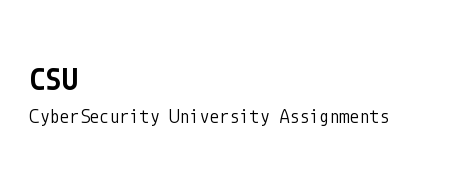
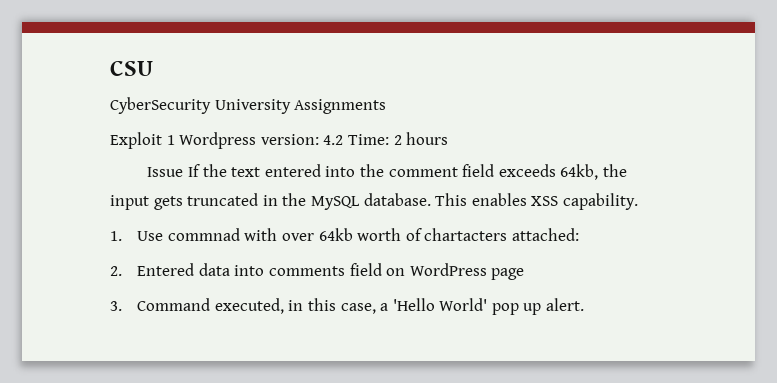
+ Exploit 1 Wordpress version: 4.2 Time: 2 hours
+ Issue If the text entered into the comment field exceeds 64kb, the input gets truncated in the MySQL database. This enables XSS capability.
+ 1. Use commnad with over 64kb worth of chartacters attached:
+ 2. Entered data into comments field on WordPress page
+ 3. Command executed, in this case, a 'Hello World' pop up alert.

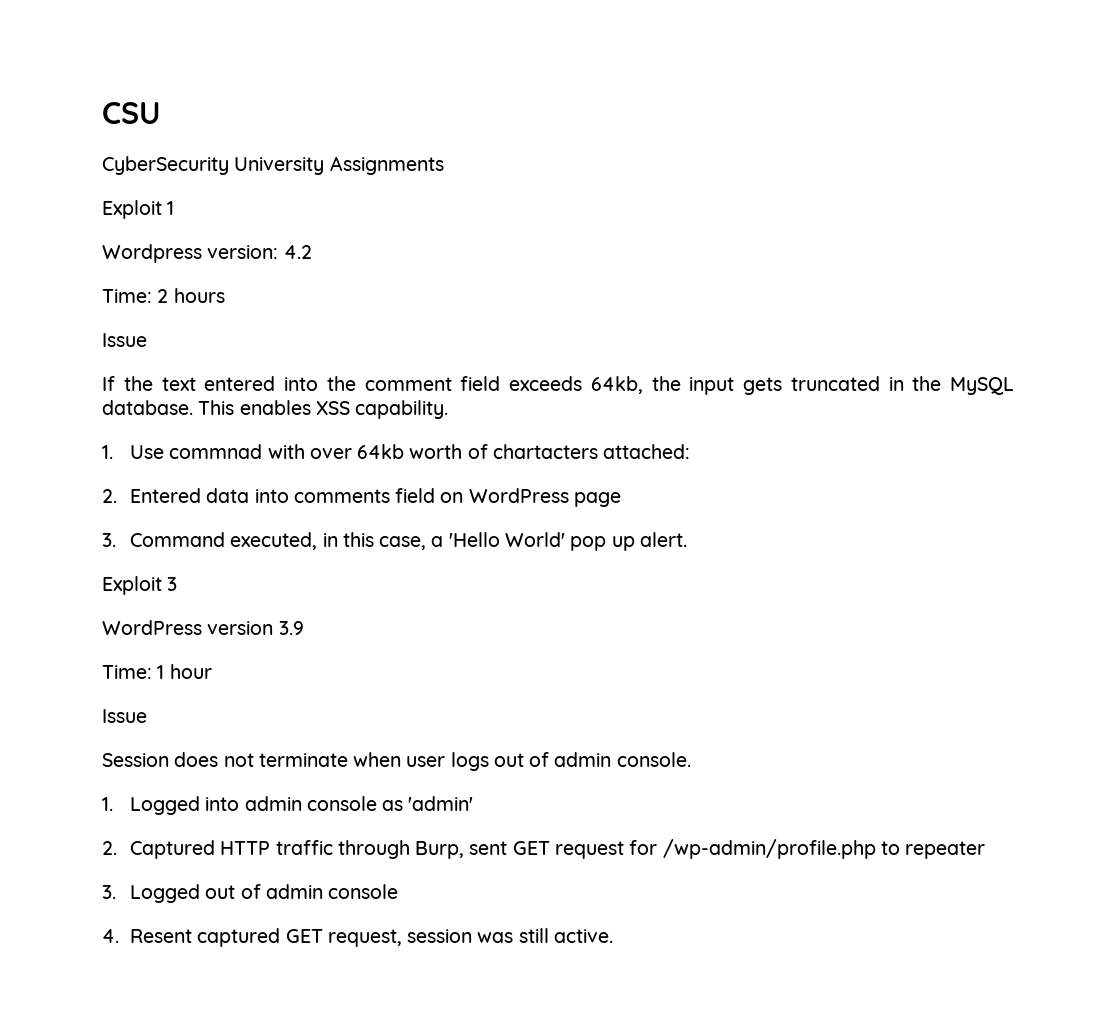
- Exploit 1 Wordpress version: 4.2 Time: 2 hours
- Issue If the text entered into the comment field exceeds 64kb, the input gets truncated in the MySQL database.
+ Exploit 1
+ Wordpress version: 4.2
+ Time: 2 hours
+ Issue
+ If the text entered into the comment field exceeds 64kb, the input gets truncated in the MySQL database.
+ Exploit 3
+ WordPress version 3.9
+ Time: 1 hour
+ Issue
+ Session does not terminate when user logs out of admin console.
+ 1. Logged into admin console as 'admin'
+ 2. Captured HTTP traffic through Burp, sent GET request for /wp-admin/profile.php to repeater
+ 3. Logged out of admin console
+ 4. Resent captured GET request, session was still active.

